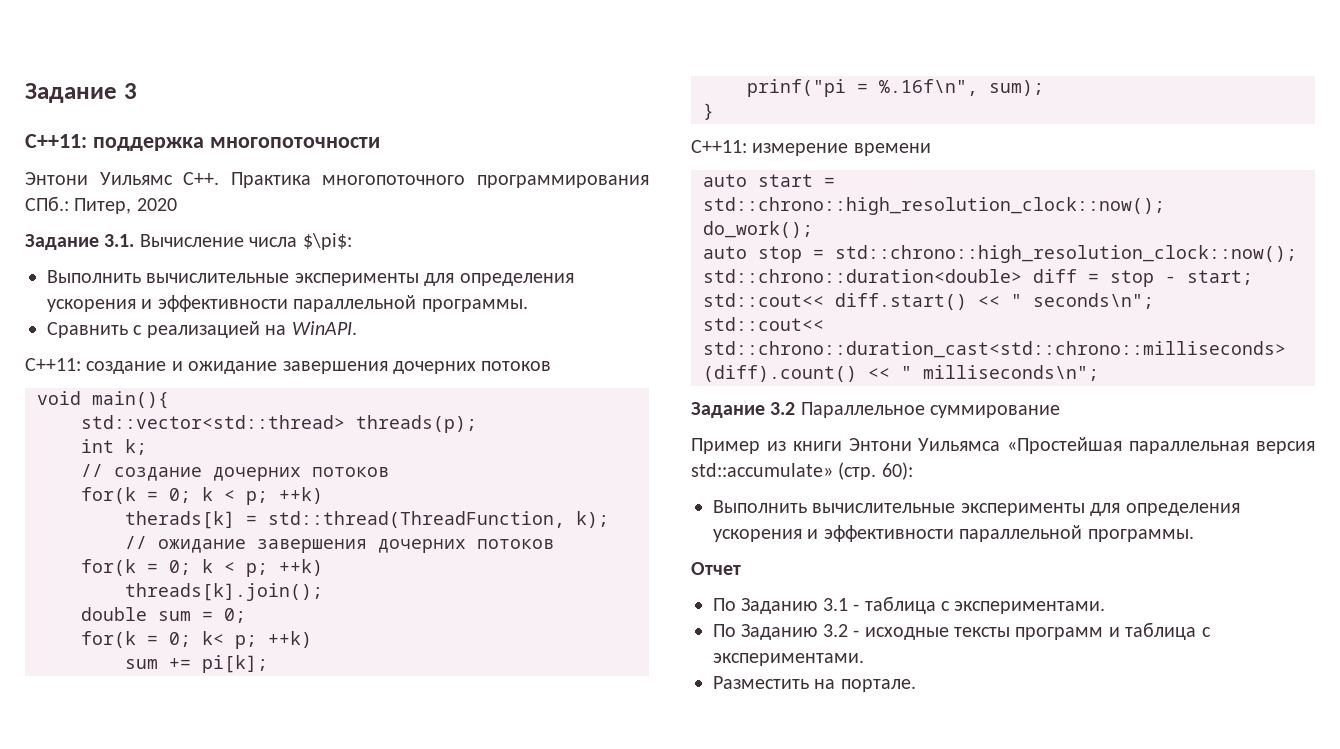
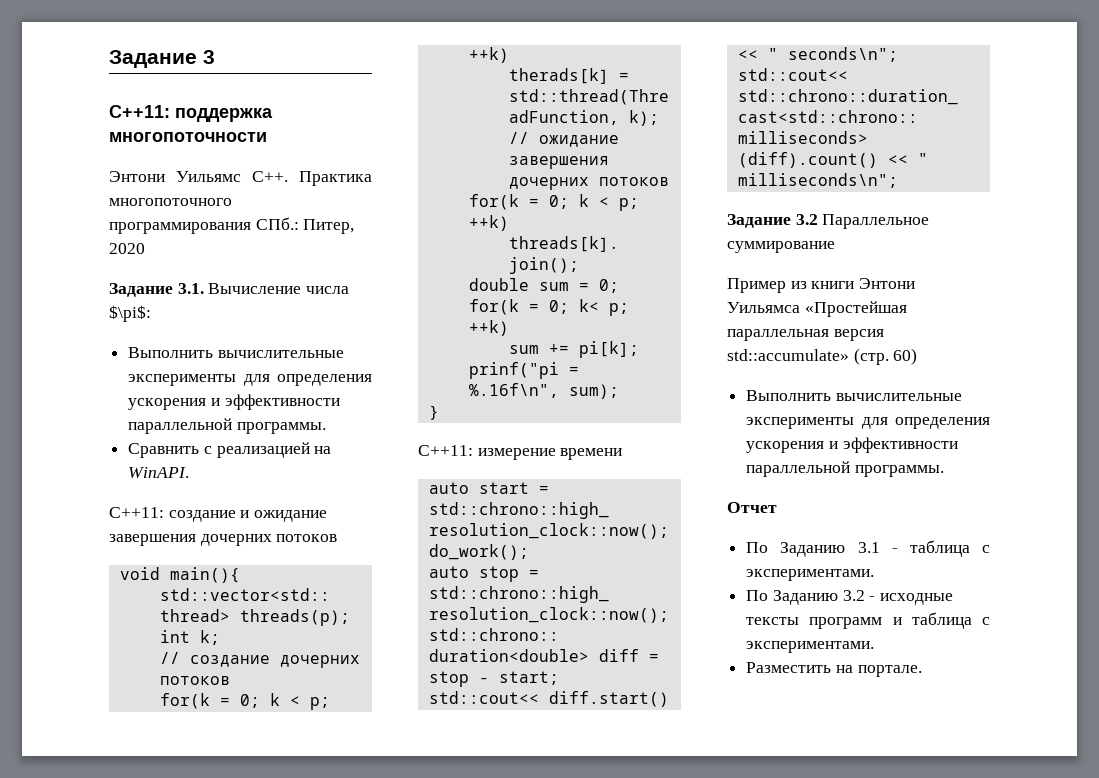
- Пример из книги Энтони Уильямса «Простейшая параллельная версия std::accumulate» (стр. 60):
+ Пример из книги Энтони Уильямса «Простейшая параллельная версия std::accumulate» (стр. 60)

